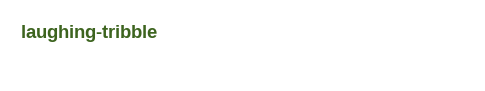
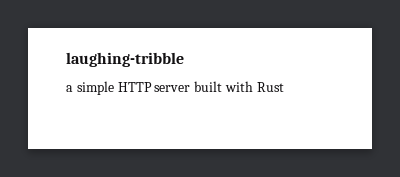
+ a simple HTTP server built with Rust

